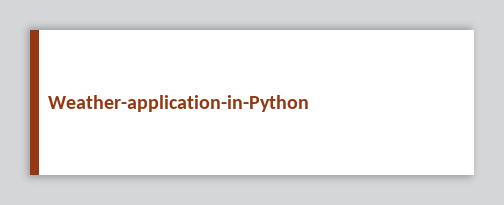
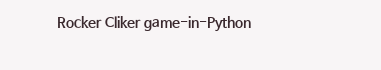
- Weather-application-in-Python
+ Rocker Cliker game-in-Python

